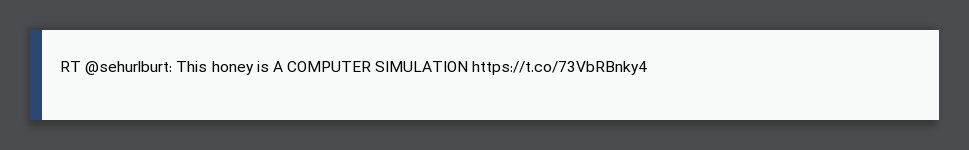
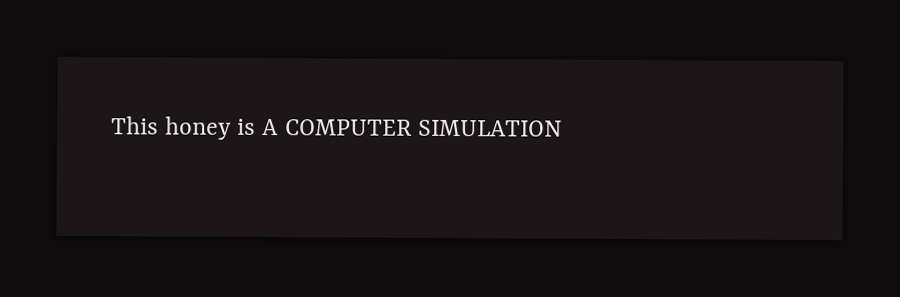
- RT @sehurlburt: This honey is A COMPUTER SIMULATION https://t.co/73VbRBnky4
+ This honey is A COMPUTER SIMULATION

